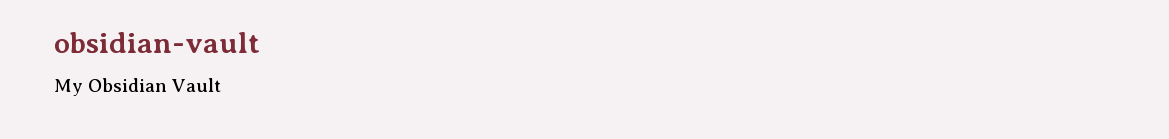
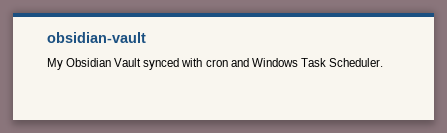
- My Obsidian Vault
+ My Obsidian Vault synced with cron and Windows Task Scheduler.

